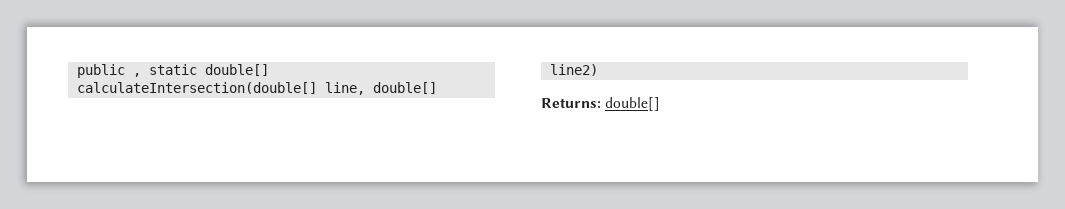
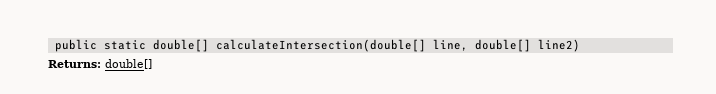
- public , static double[] calculateIntersection(double[] line, double[] line2)
+ public static double[] calculateIntersection(double[] line, double[] line2)

